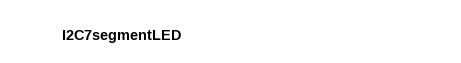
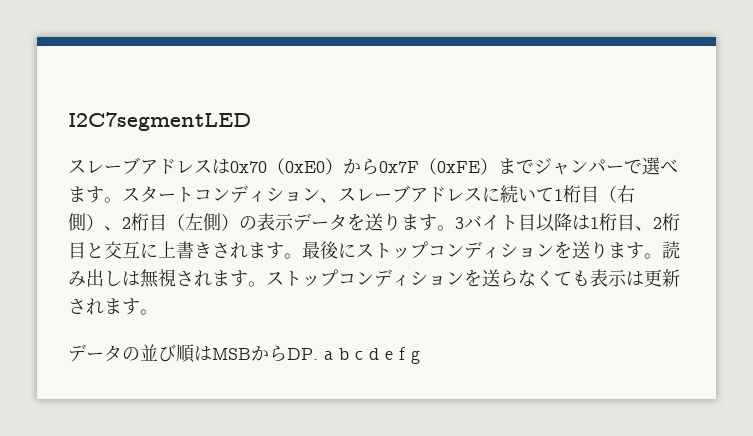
+ スレーブアドレスは0x70（0xE0）から0x7F（0xFE）までジャンパーで選べます。スタートコンディション、スレーブアドレスに続いて1桁目（右側）、2桁目（左側）の表示データを送ります。3バイト目以降は1桁目、2桁目と交互に上書きされます。最後にストップコンディションを送ります。読み出しは無視されます。ストップコンディションを送らなくても表示は更新されます。
+ データの並び順はMSBからDP. a b c d e f g

